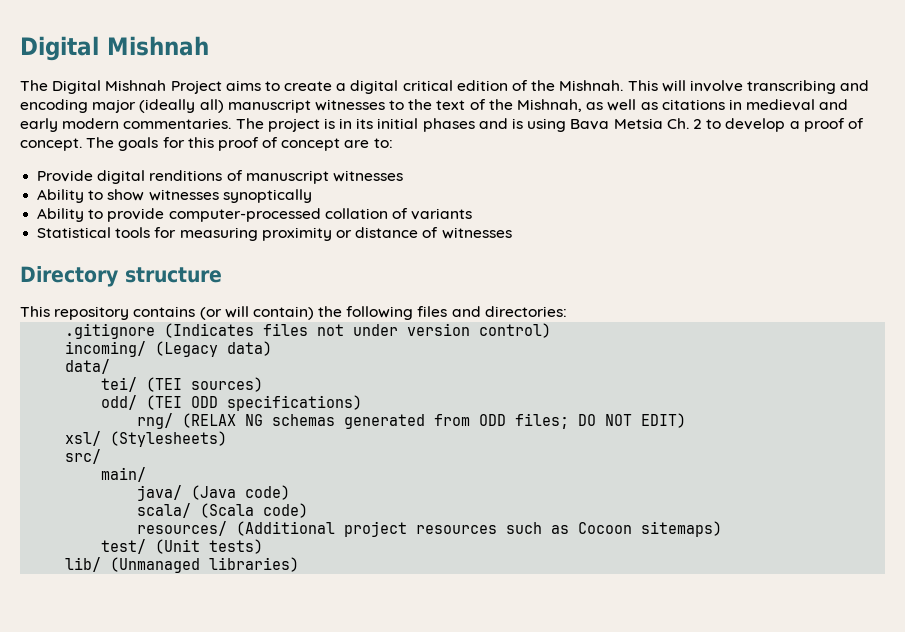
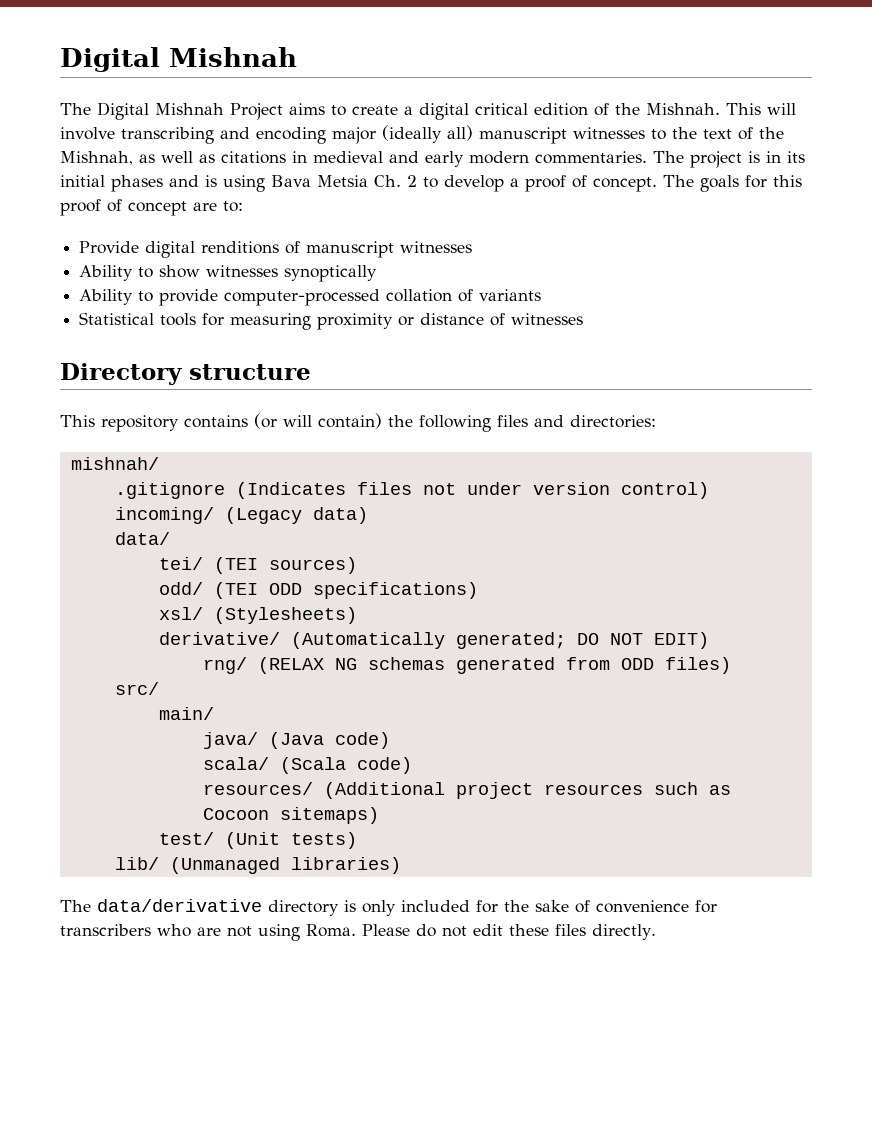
+ mishnah/
+ xsl/ (Stylesheets)
+ derivative/ (Automatically generated; DO NOT EDIT)
- rng/ (RELAX NG schemas generated from ODD files; DO NOT EDIT)
- xsl/ (Stylesheets)
+ rng/ (RELAX NG schemas generated from ODD files)
+ The data/derivative directory is only included for the sake of convenience for transcribers who are not using Roma. Please do not edit these files directly.

